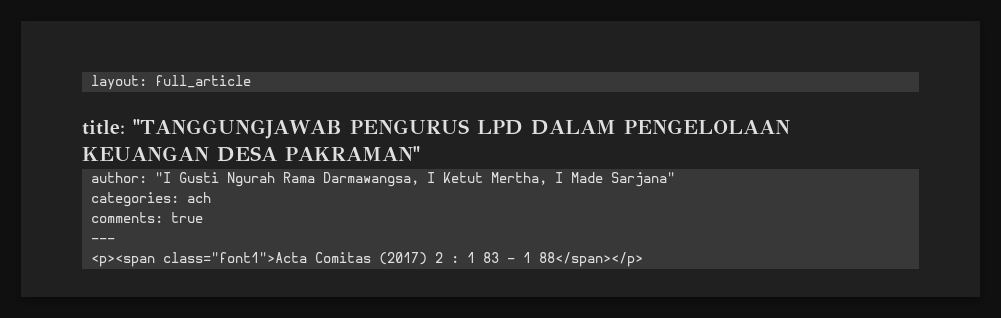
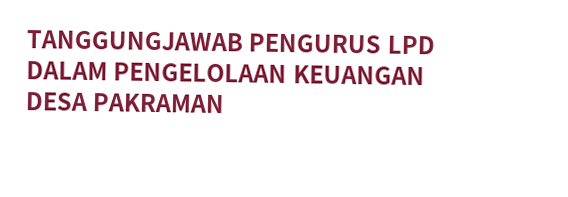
- layout: full_article
- title: "TANGGUNGJAWAB PENGURUS LPD DALAM PENGELOLAAN KEUANGAN DESA PAKRAMAN"
- author: "I Gusti Ngurah Rama Darmawangsa, I Ketut Mertha, I Made Sarjana"
- categories: ach
- comments: true
- ---
- <p><span class="font1">Acta Comitas (2017) 2 : 1 83 – 1 88</span></p>
+ TANGGUNGJAWAB PENGURUS LPD DALAM PENGELOLAAN KEUANGAN DESA PAKRAMAN

